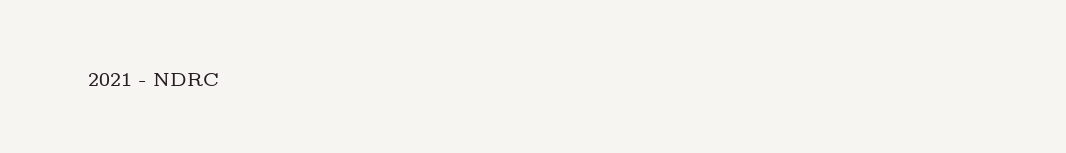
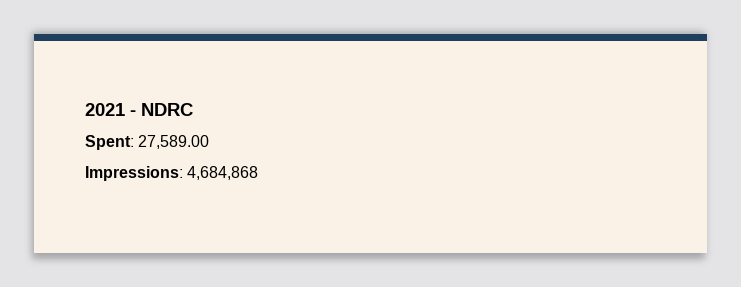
+ Spent: 27,589.00
+ Impressions: 4,684,868

